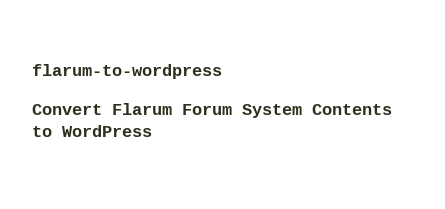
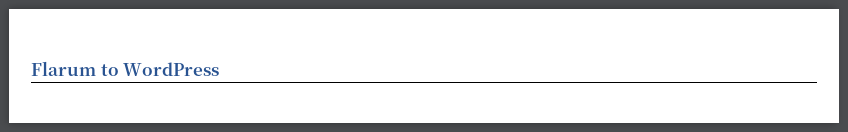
- flarum-to-wordpress
- Convert Flarum Forum System Contents to WordPress
+ Flarum to WordPress

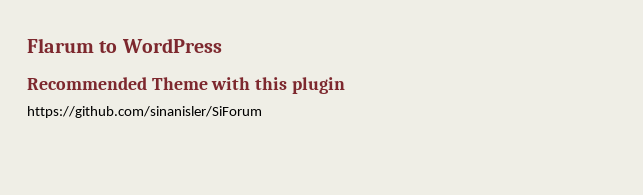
+ Recommended Theme with this plugin
+ https://github.com/sinanisler/SiForum

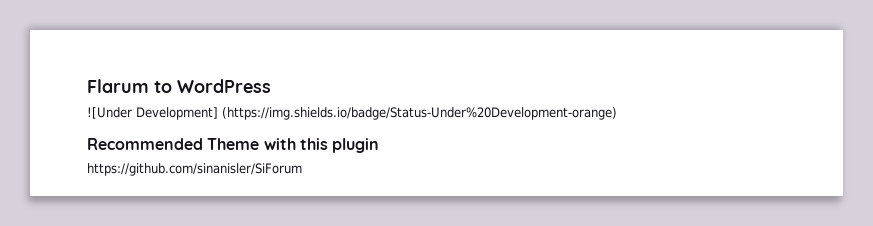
+ ![Under Development] (https://img.shields.io/badge/Status-Under%20Development-orange)

